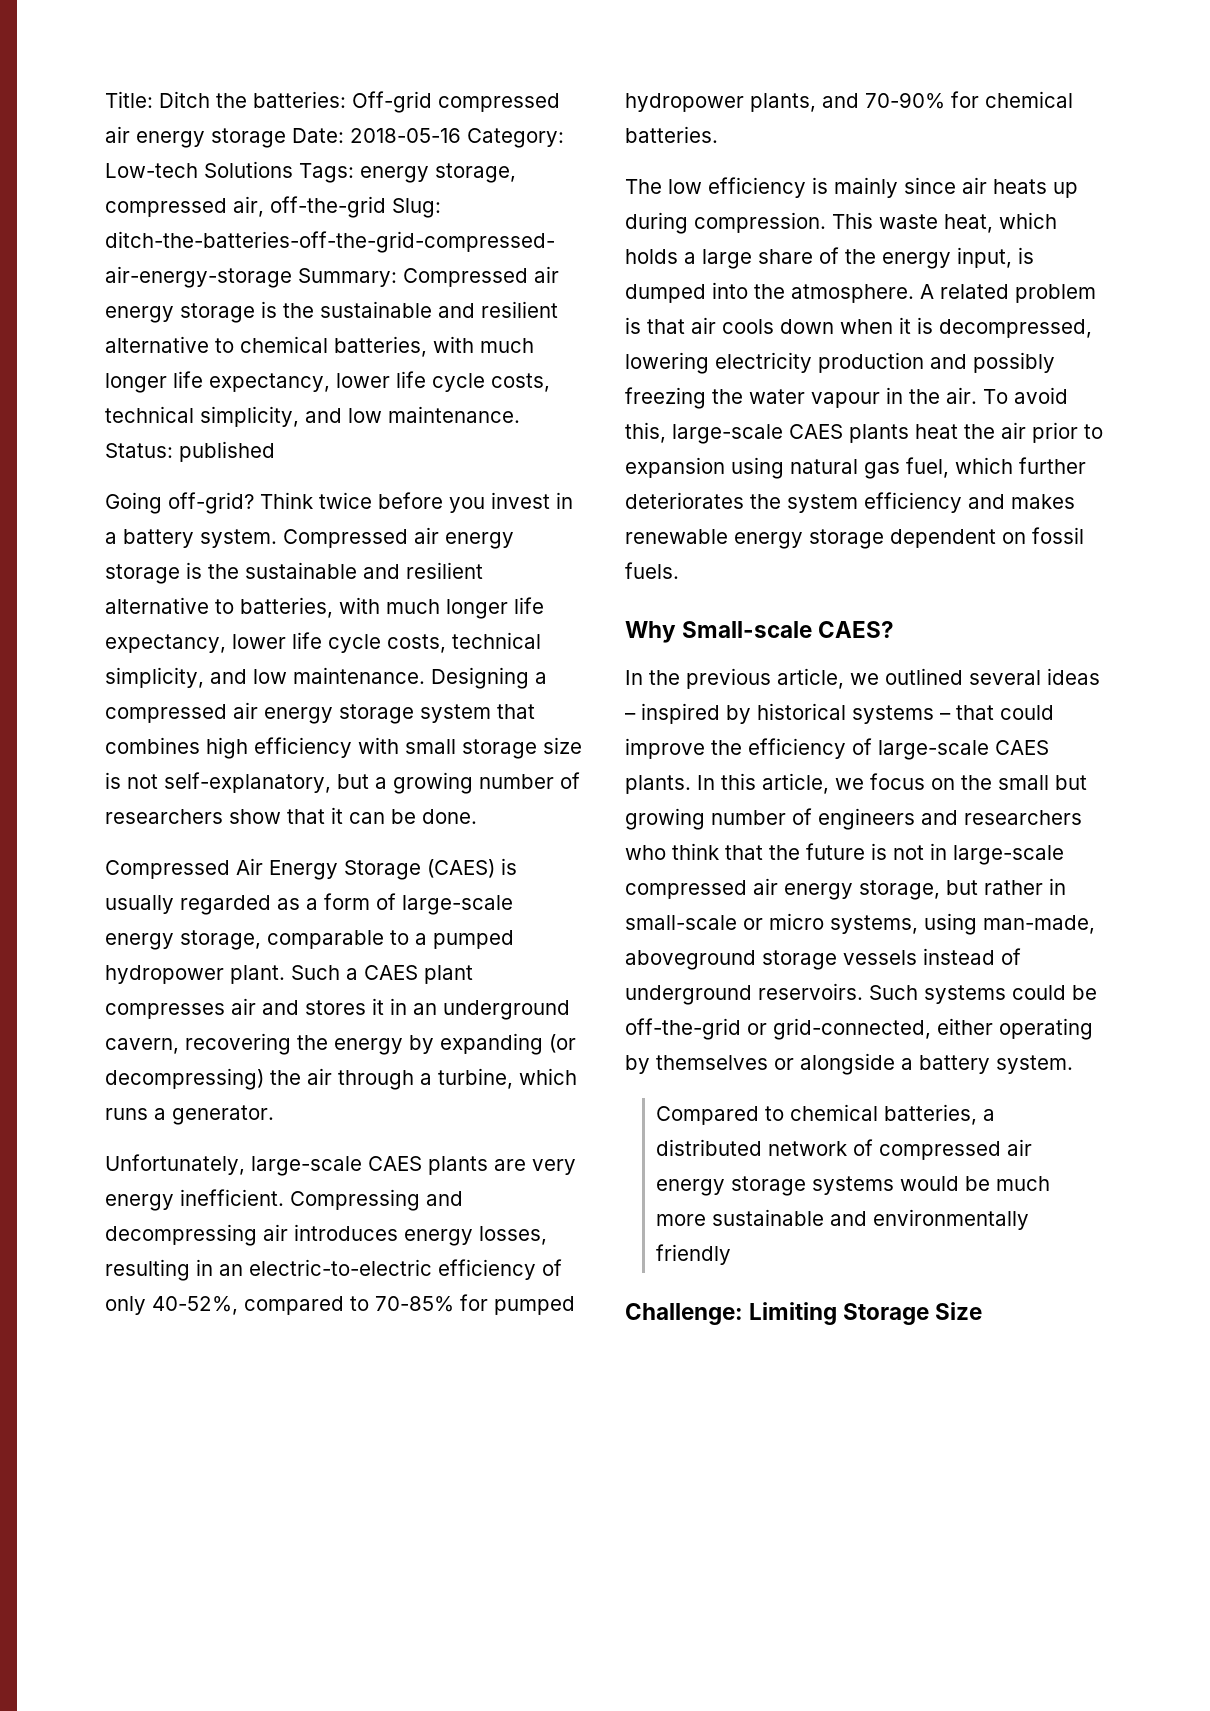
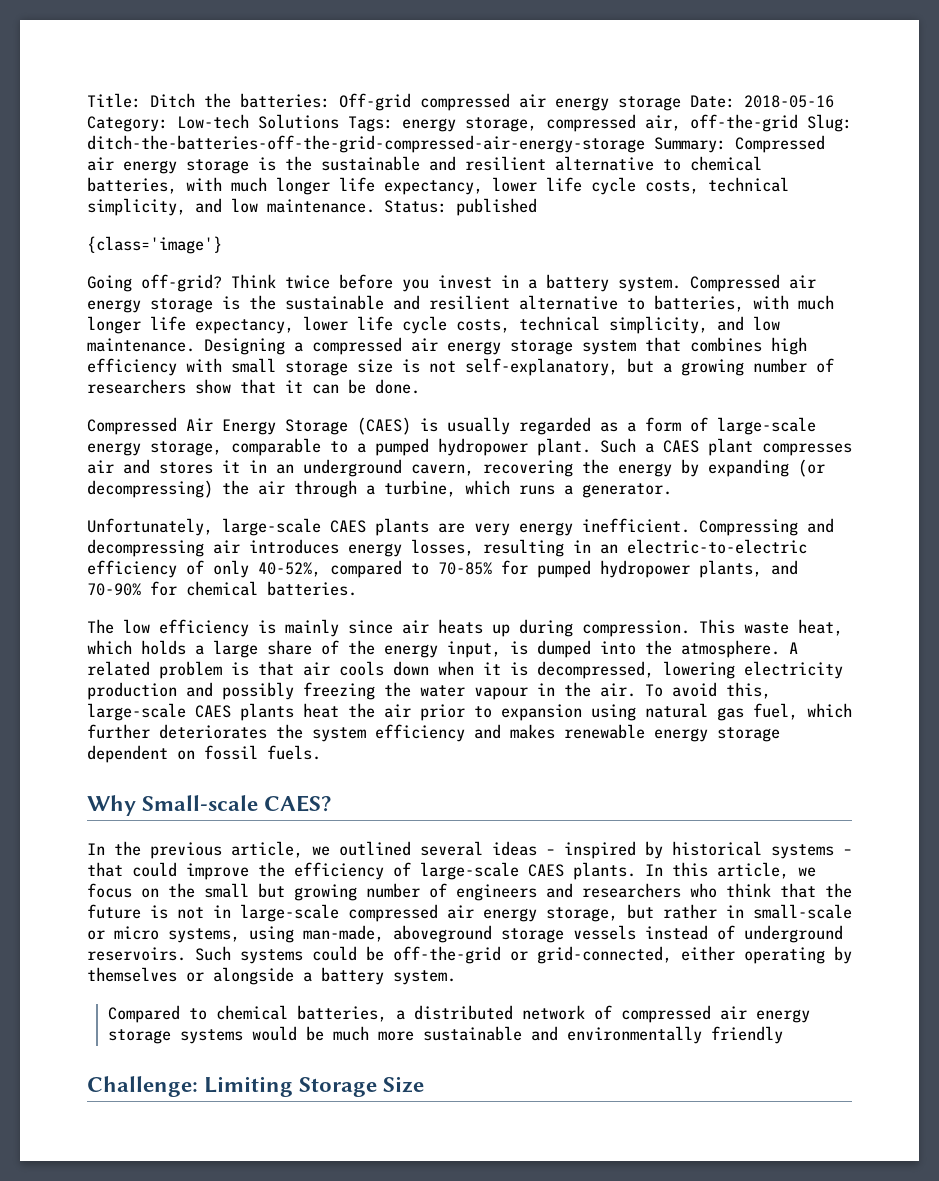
+ {class='image'}

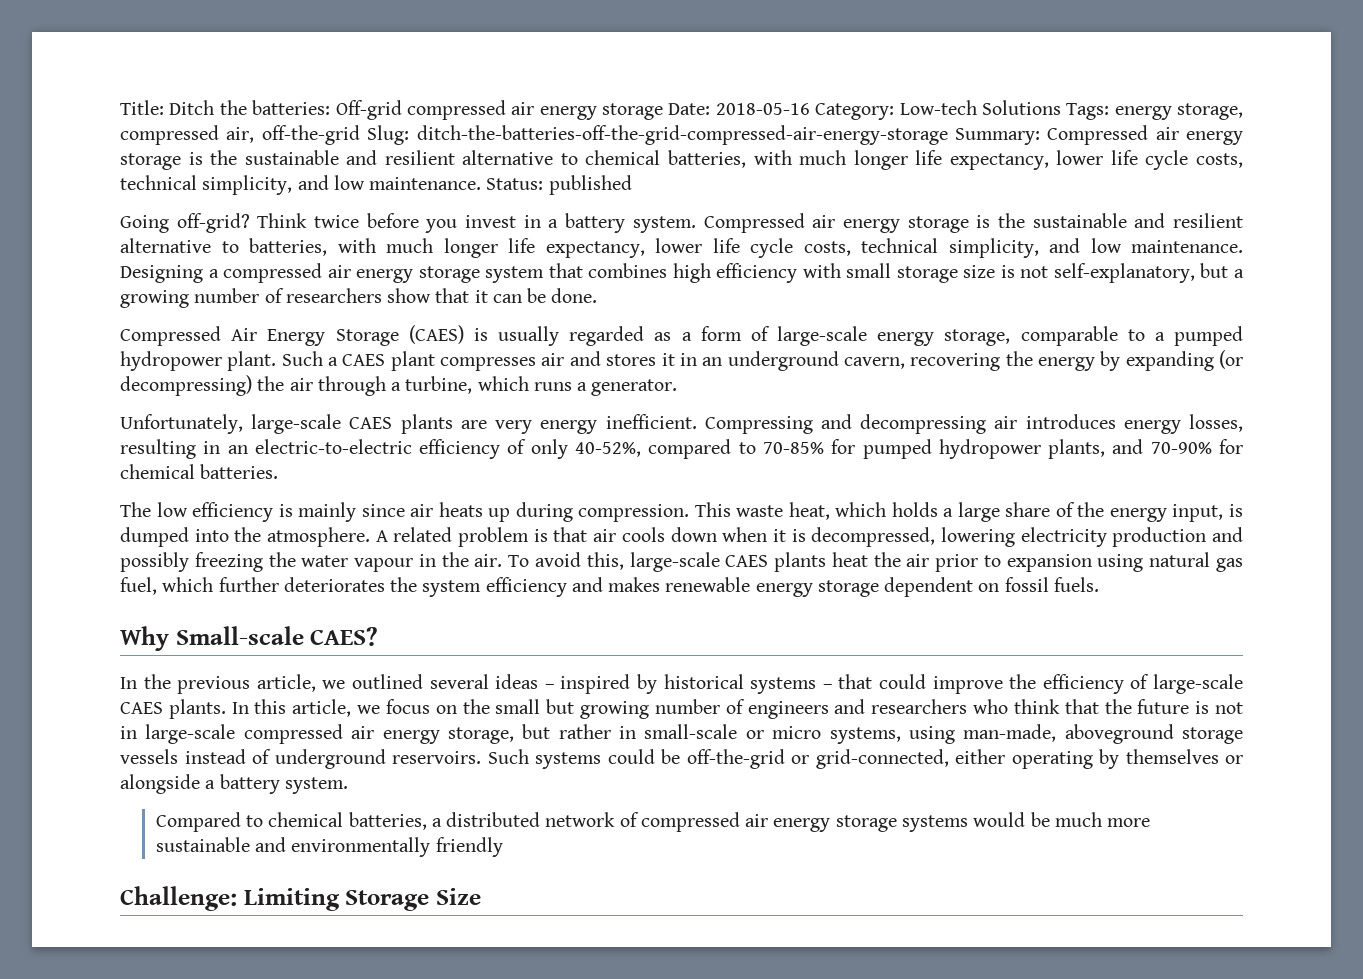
- {class='image'}

